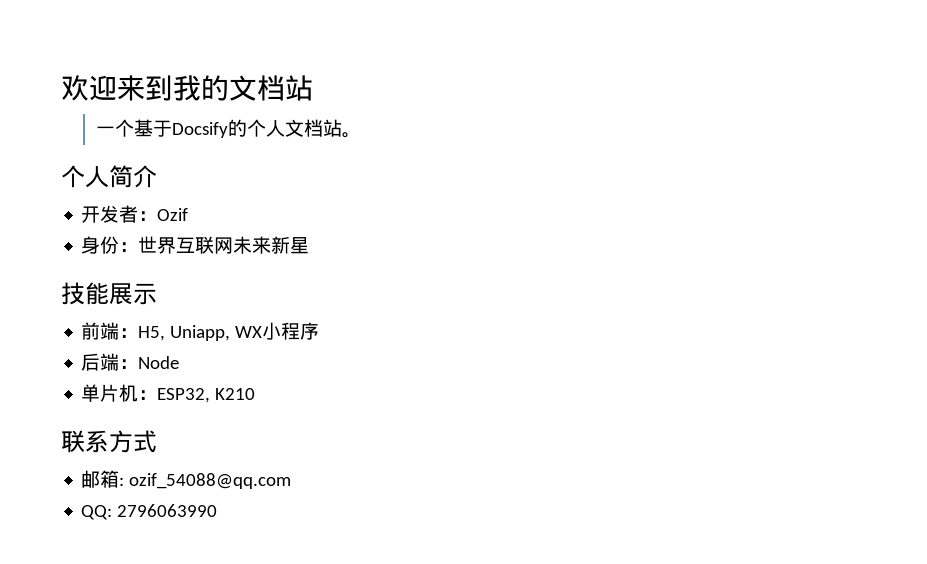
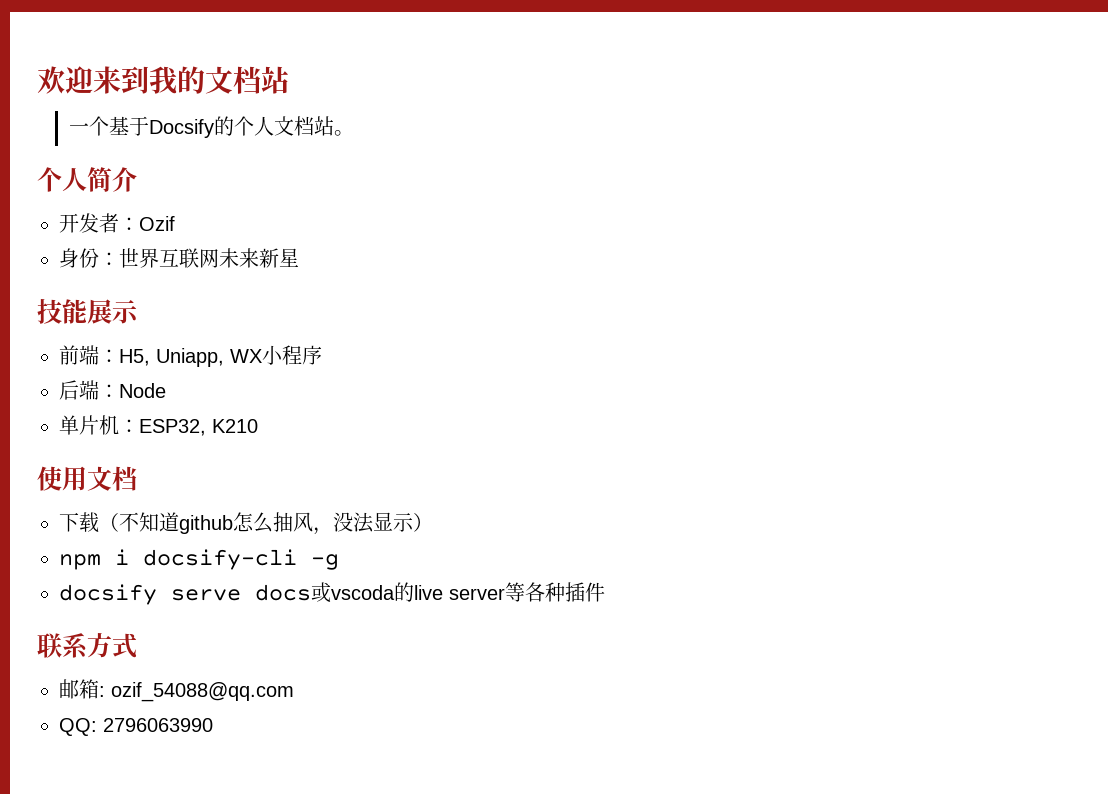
+ 使用文档
+ 下载（不知道github怎么抽风，没法显示）
+ npm i docsify-cli -g
+ docsify serve docs或vscoda的live server等各种插件

